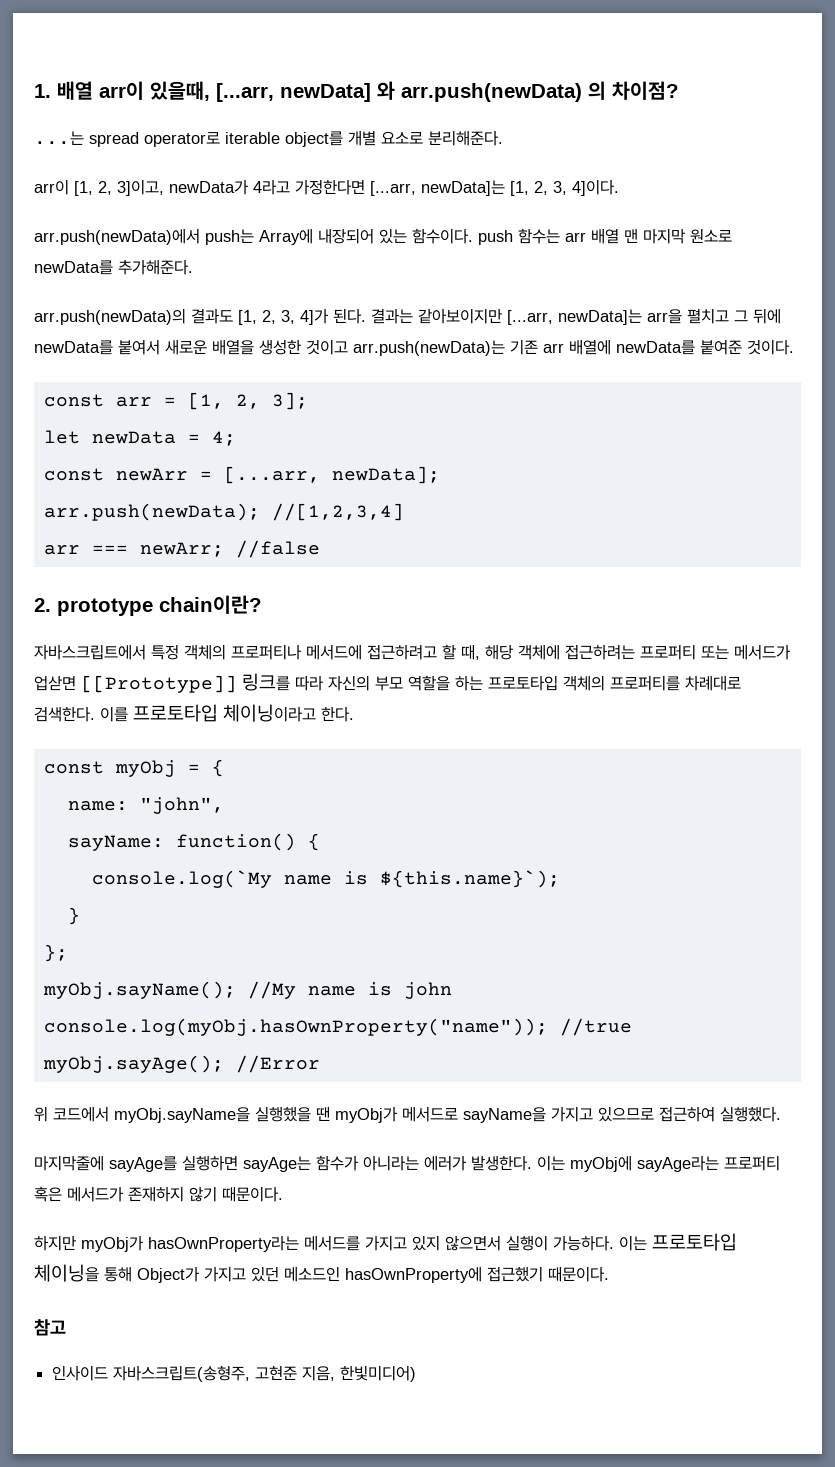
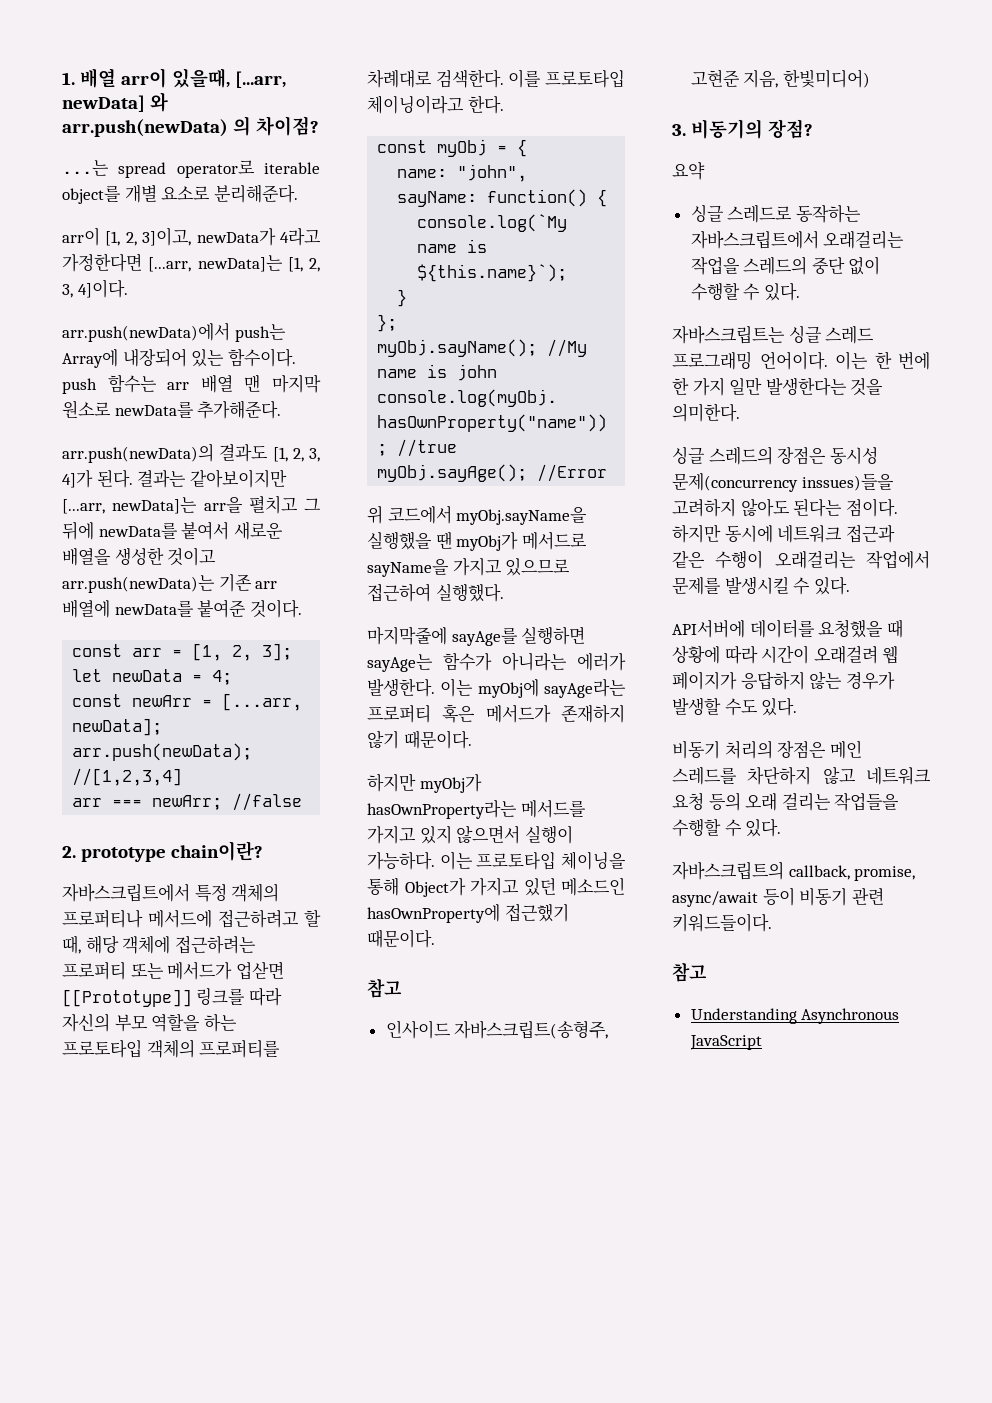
+ 3. 비동기의 장점?
+ 요약
+ 싱글 스레드로 동작하는 자바스크립트에서 오래걸리는 작업을 스레드의 중단 없이 수행할 수 있다.
+ 자바스크립트는 싱글 스레드 프로그래밍 언어이다. 이는 한 번에 한 가지 일만 발생한다는 것을 의미한다.
+ 싱글 스레드의 장점은 동시성 문제(concurrency inssues)들을 고려하지 않아도 된다는 점이다. 하지만 동시에 네트워크 접근과 같은 수행이 오래걸리는 작업에서 문제를 발생시킬 수 있다.
+ API서버에 데이터를 요청했을 때 상황에 따라 시간이 오래걸려 웹 페이지가 응답하지 않는 경우가 발생할 수도 있다.
+ 비동기 처리의 장점은 메인 스레드를 차단하지 않고 네트워크 요청 등의 오래 걸리는 작업들을 수행할 수 있다.
+ 자바스크립트의 callback, promise, async/await 등이 비동기 관련 키워드들이다.
+ 참고
+ Understanding Asynchronous JavaScript

